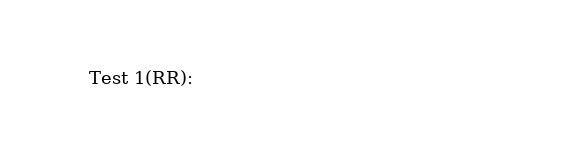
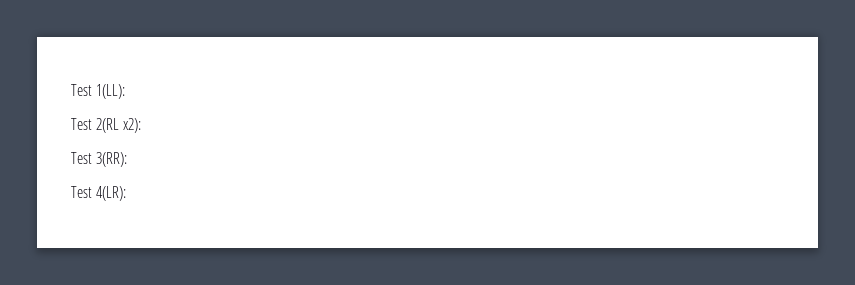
- Test 1(RR):
+ Test 1(LL):
+ Test 2(RL x2):
+ Test 3(RR):
+ Test 4(LR):

